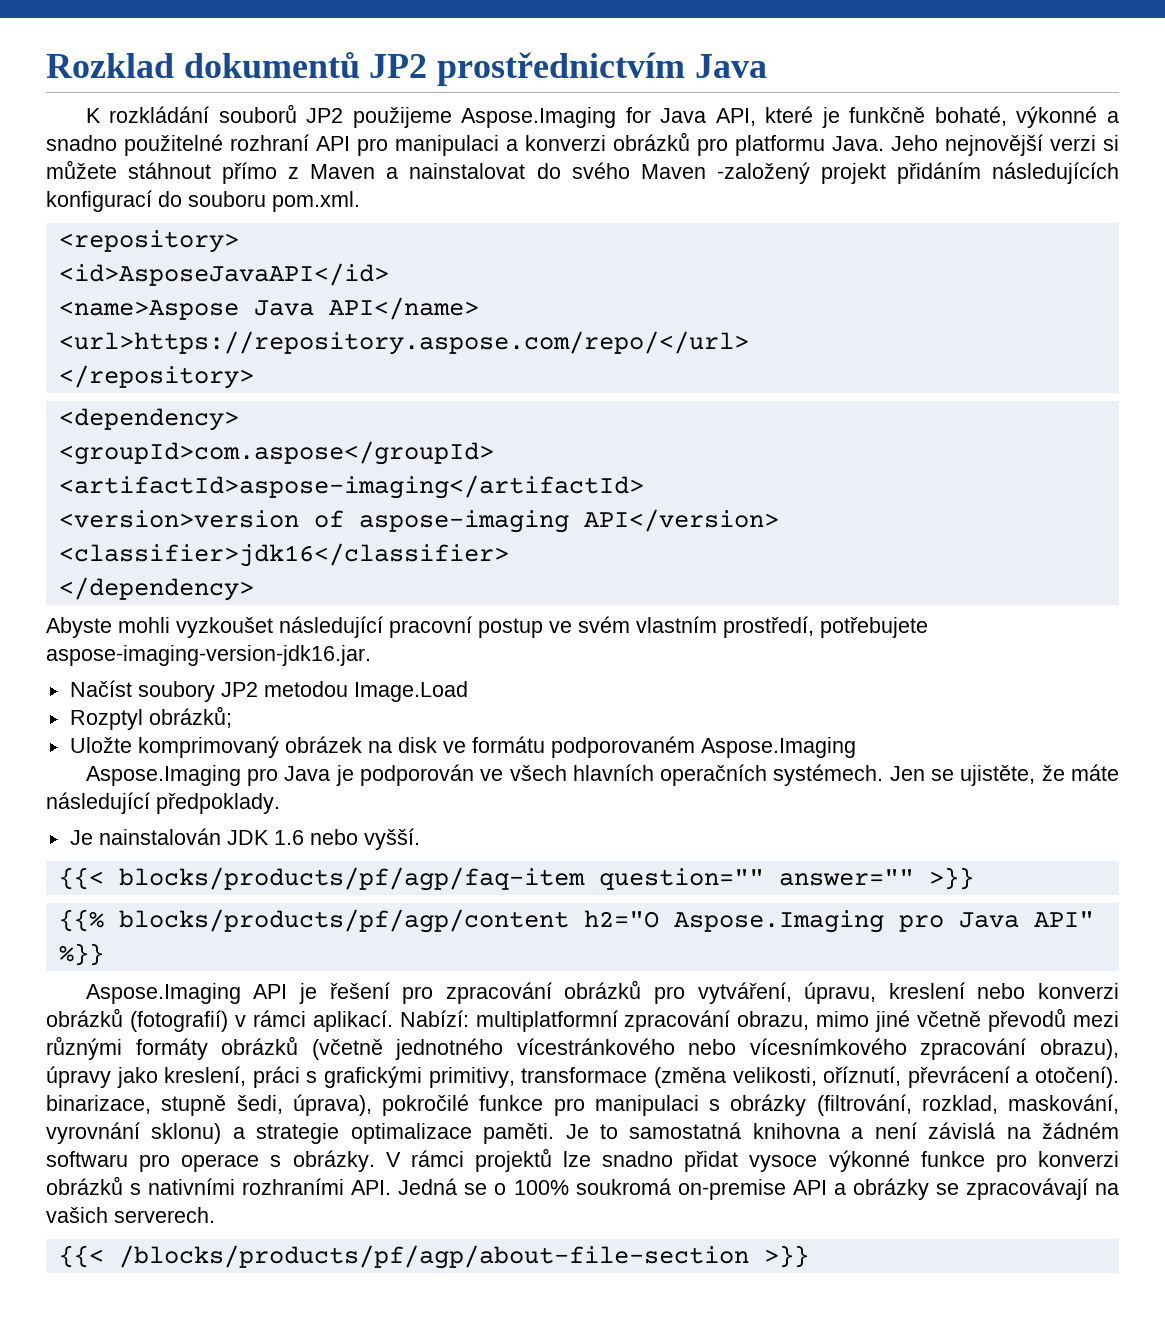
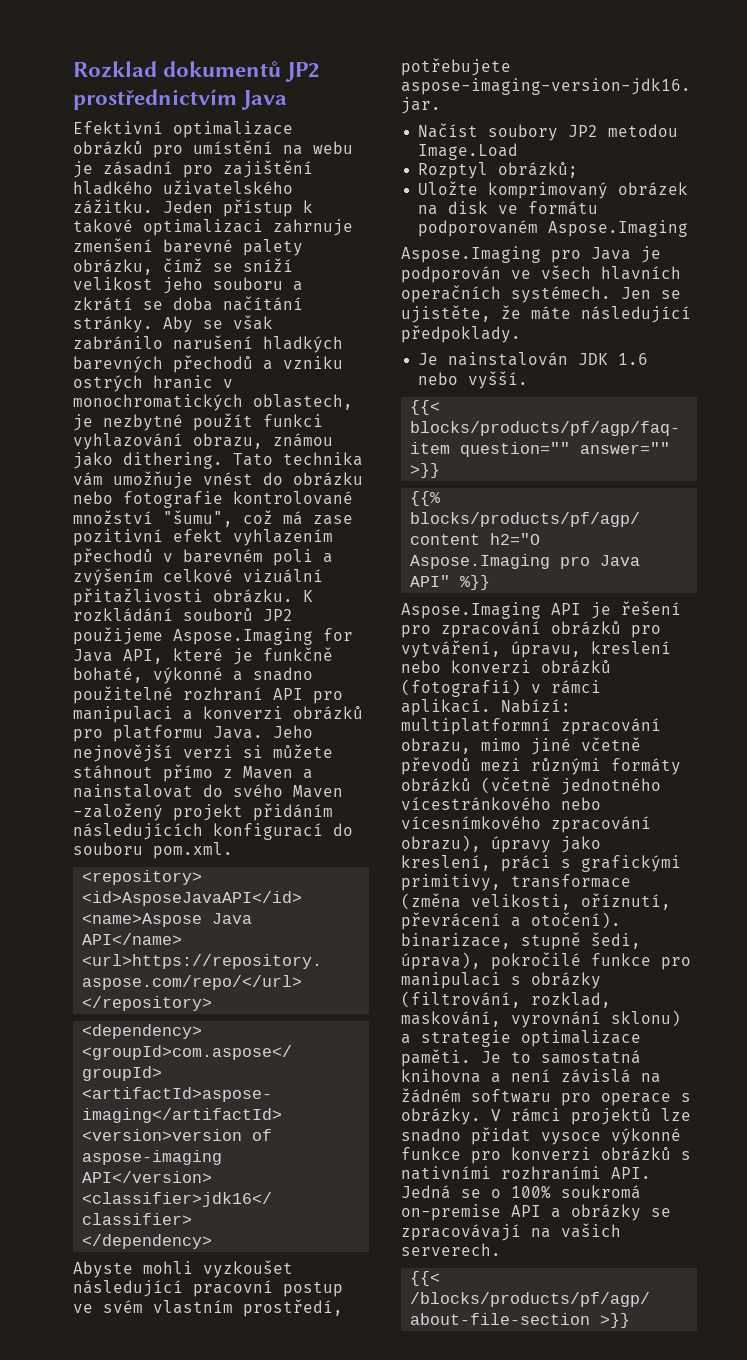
+ Efektivní optimalizace obrázků pro umístění na webu je zásadní pro zajištění hladkého uživatelského zážitku. Jeden přístup k takové optimalizaci zahrnuje zmenšení barevné palety obrázku, čímž se sníží velikost jeho souboru a zkrátí se doba načítání stránky. Aby se však zabránilo narušení hladkých barevných přechodů a vzniku ostrých hranic v monochromatických oblastech, je nezbytné použít funkci vyhlazování obrazu, známou jako dithering. Tato technika vám umožňuje vnést do obrázku nebo fotografie kontrolované množství "šumu", což má zase pozitivní efekt vyhlazením přechodů v barevném poli a zvýšením celkové vizuální přitažlivosti obrázku.

